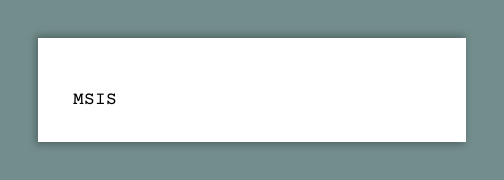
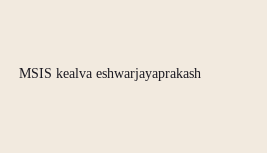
- MSIS
+ MSIS kealva eshwarjayaprakash

